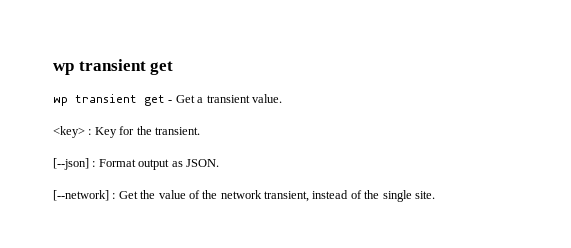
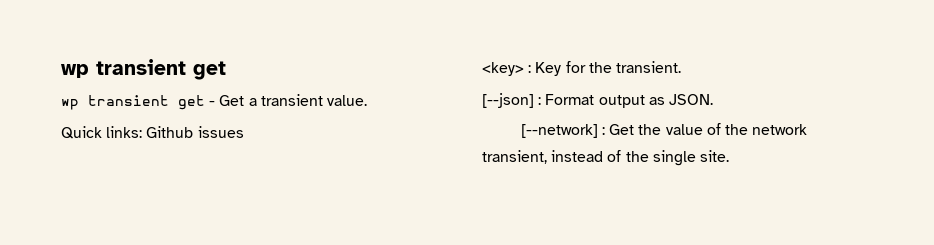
+ Quick links: Github issues

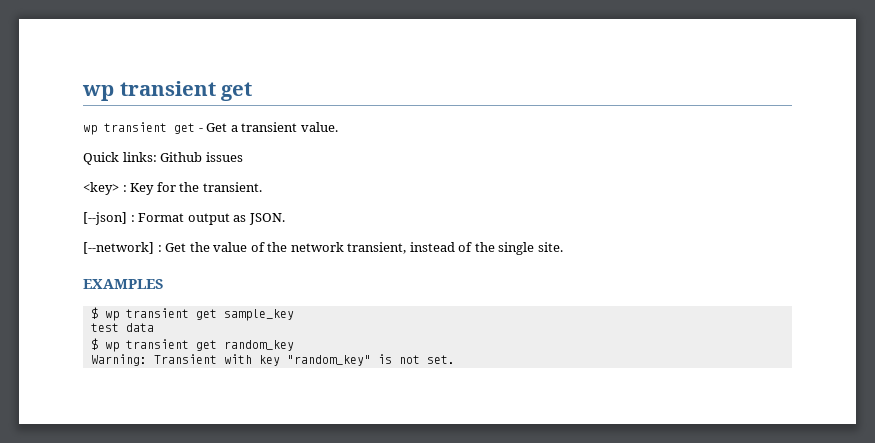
+ EXAMPLES
+ $ wp transient get sample_key
+ test data
+ $ wp transient get random_key
+ Warning: Transient with key "random_key" is not set.

